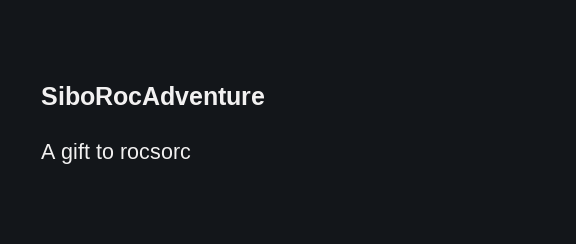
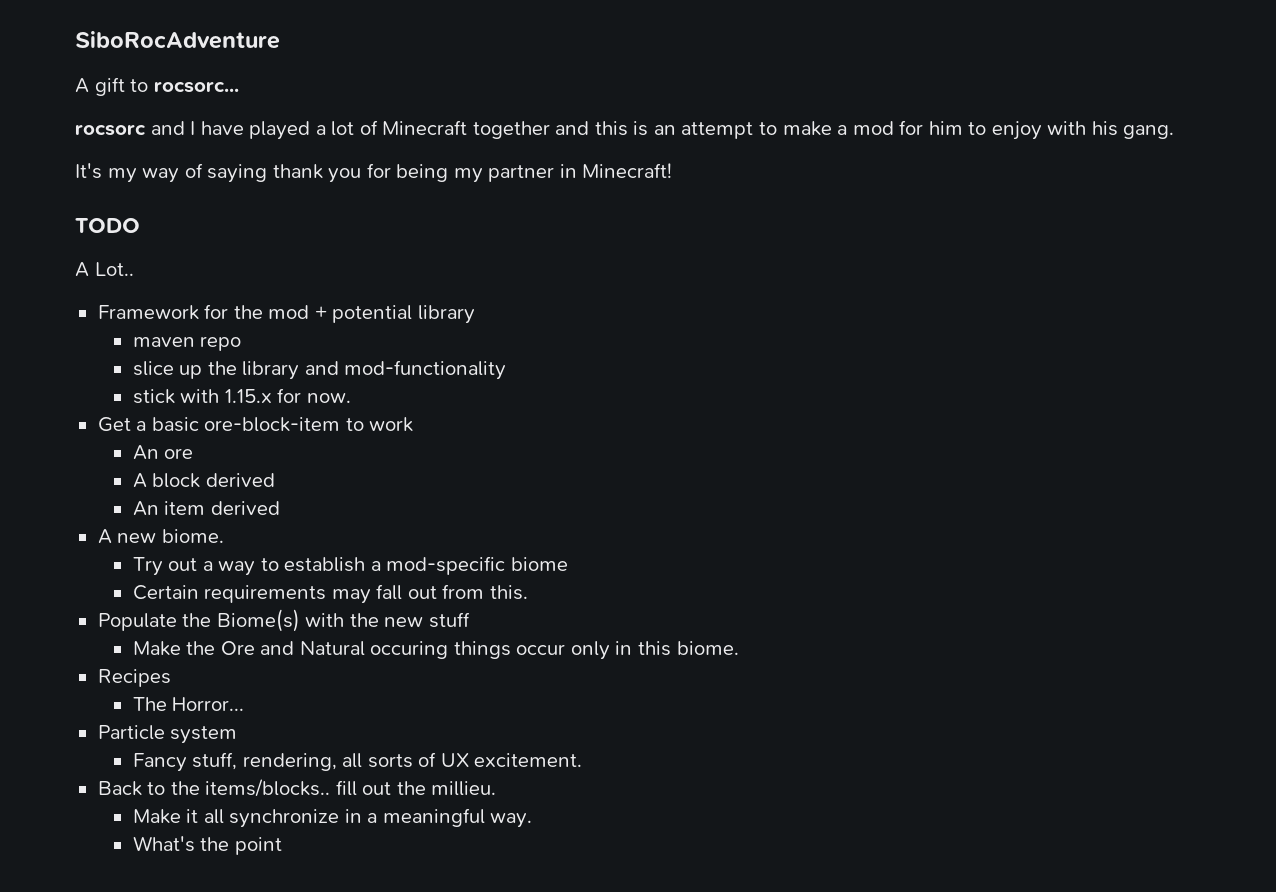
- A gift to rocsorc
+ A gift to rocsorc...
+ rocsorc and I have played a lot of Minecraft together and this is an attempt to make a mod for him to enjoy with his gang.
+ It's my way of saying thank you for being my partner in Minecraft!
+ TODO
+ A Lot..
+ Framework for the mod + potential library
+ maven repo
+ slice up the library and mod-functionality
+ stick with 1.15.x for now.
+ Get a basic ore-block-item to work
+ An ore
+ A block derived
+ An item derived
+ A new biome.
+ Try out a way to establish a mod-specific biome
+ Certain requirements may fall out from this.
+ Populate the Biome(s) with the new stuff
+ Make the Ore and Natural occuring things occur only in this biome.
+ Recipes
+ The Horror...
+ Particle system
+ Fancy stuff, rendering, all sorts of UX excitement.
+ Back to the items/blocks.. fill out the millieu.
+ Make it all synchronize in a meaningful way.
+ What's the point

